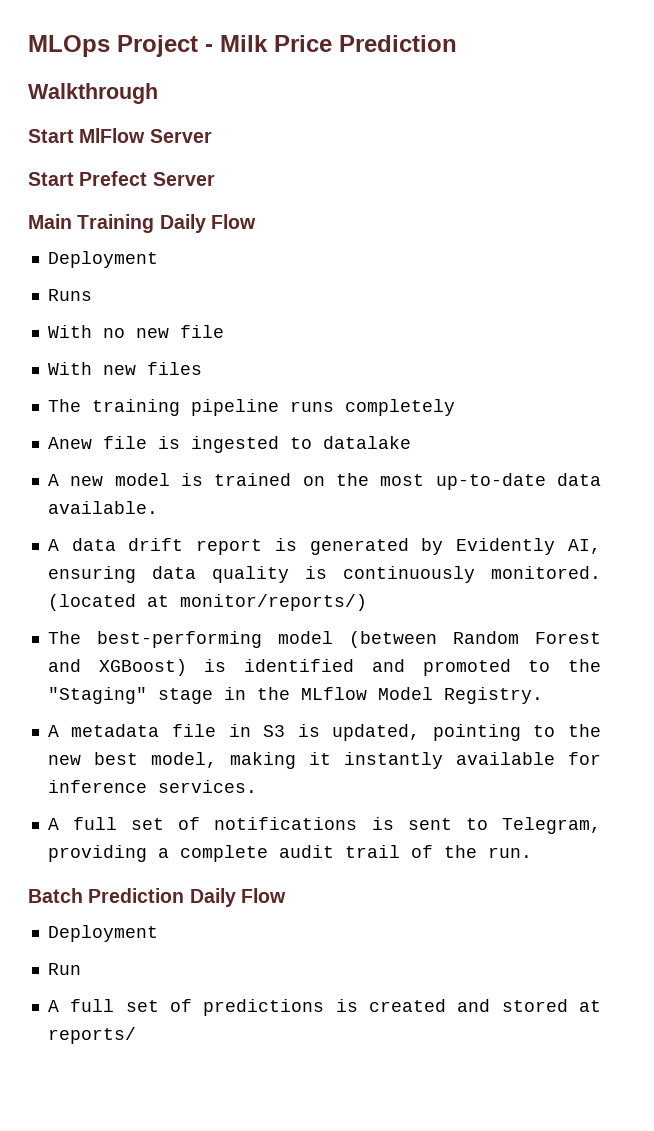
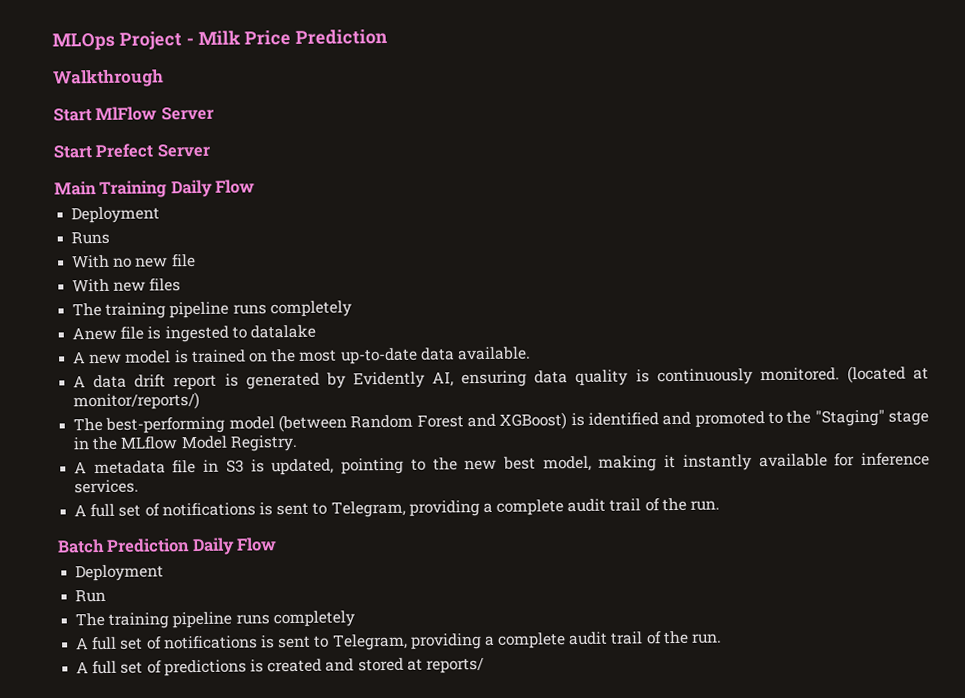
  Run
+ The training pipeline runs completely
+ A full set of notifications is sent to Telegram, providing a complete audit trail of the run.

